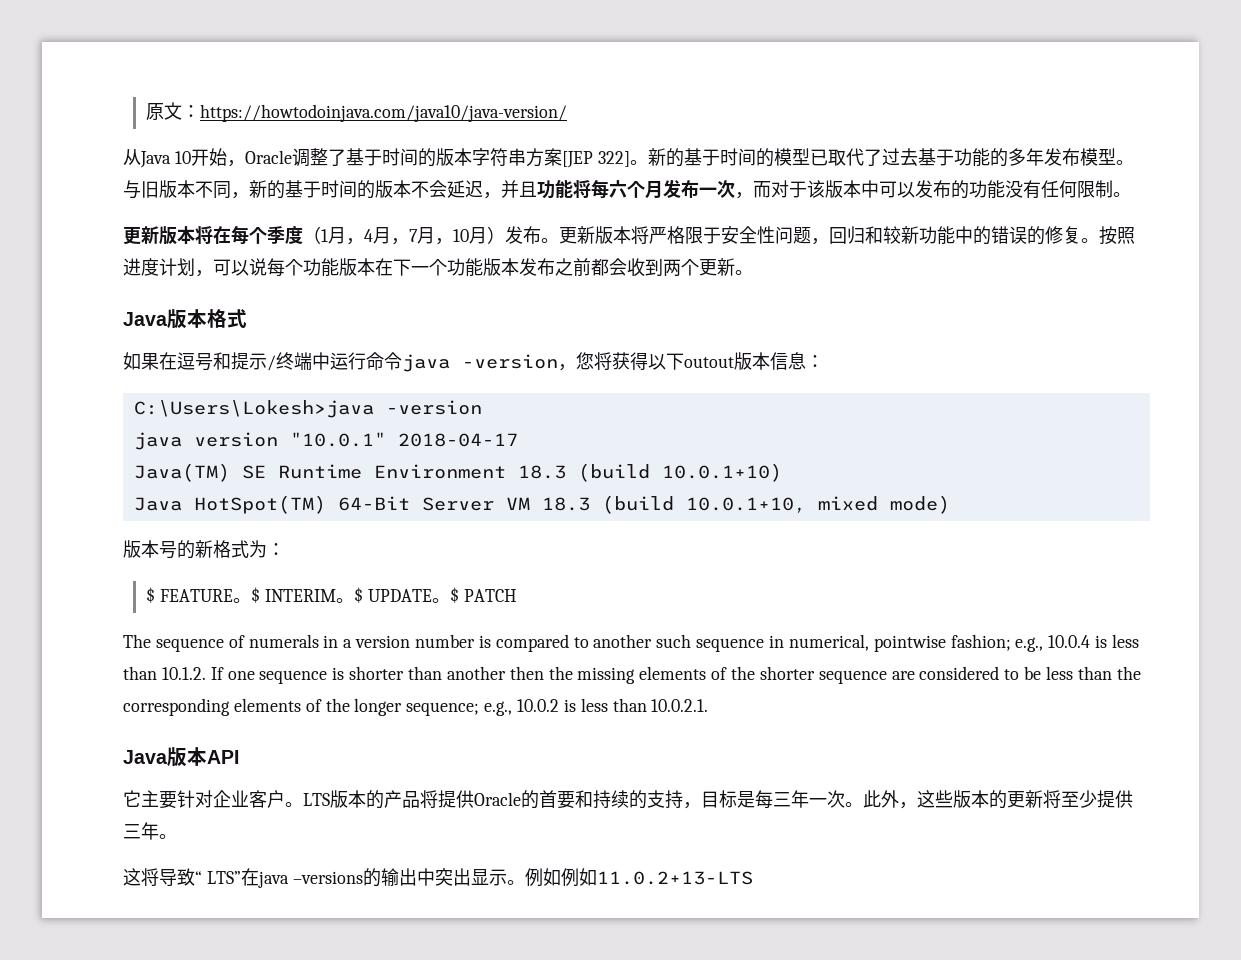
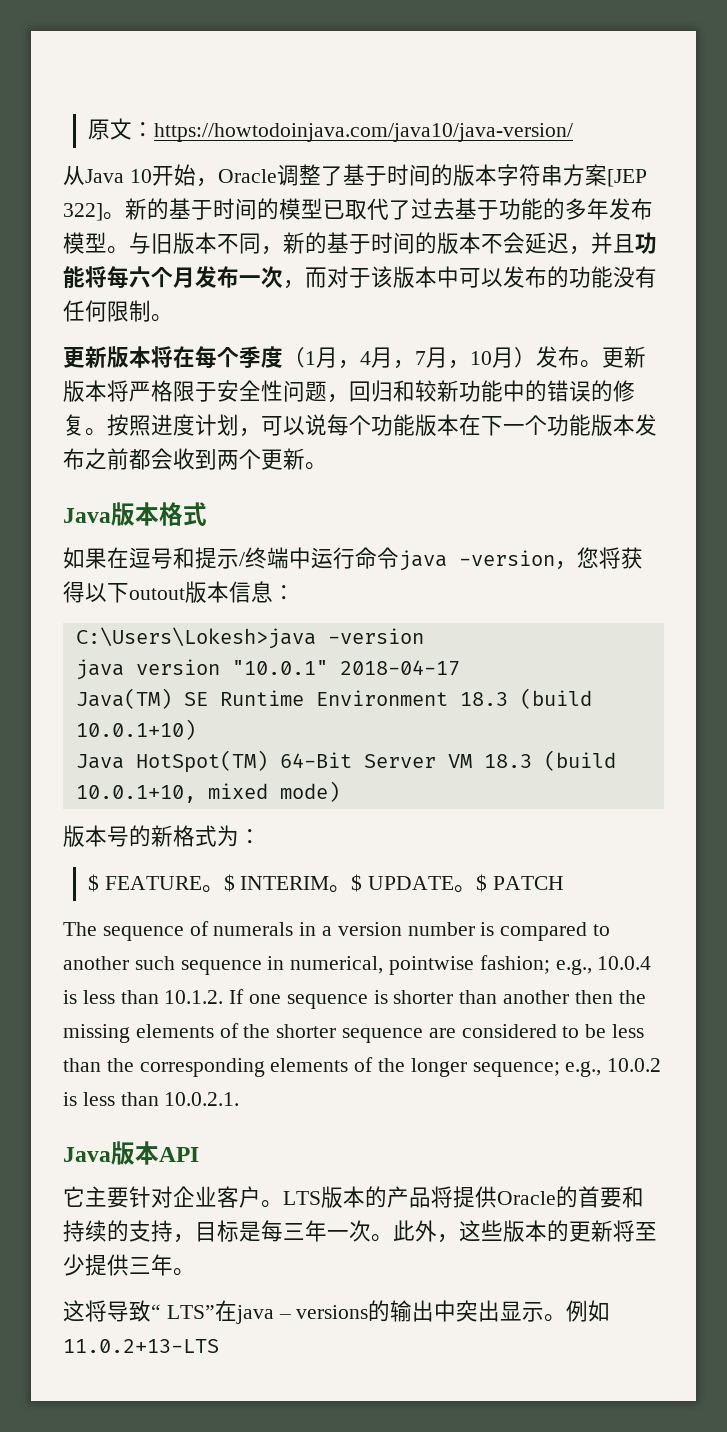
- 这将导致“ LTS”在java –versions的输出中突出显示。
+ 这将导致“ LTS”在java – versions的输出中突出显示。
- 例如例如11.0.2+13-LTS
+ 例如11.0.2+13-LTS

